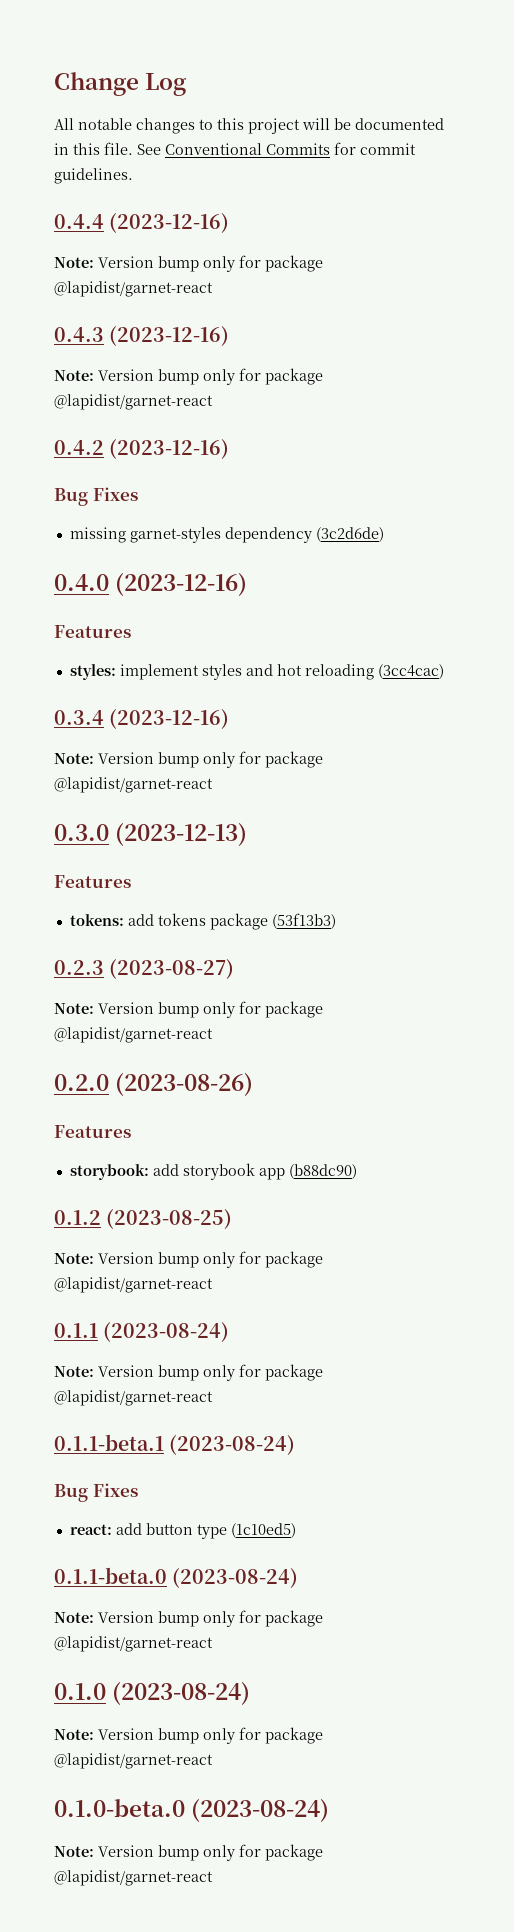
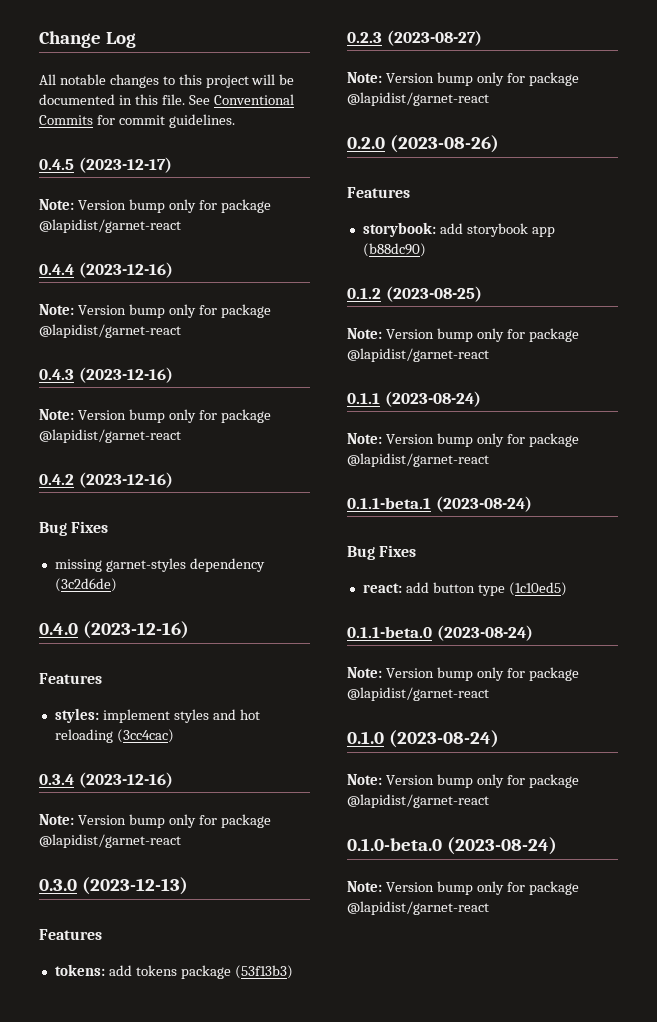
+ 0.4.5 (2023-12-17)
+ Note: Version bump only for package @lapidist/garnet-react

